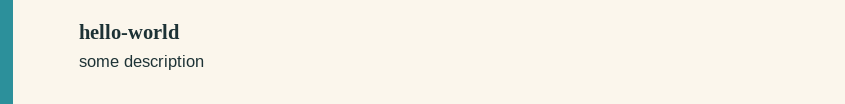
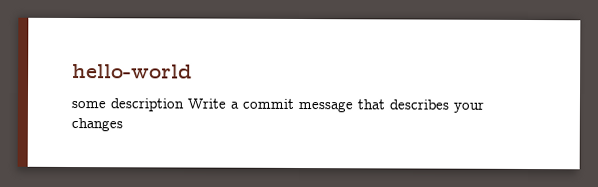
- some description
+ some description Write a commit message that describes your changes

